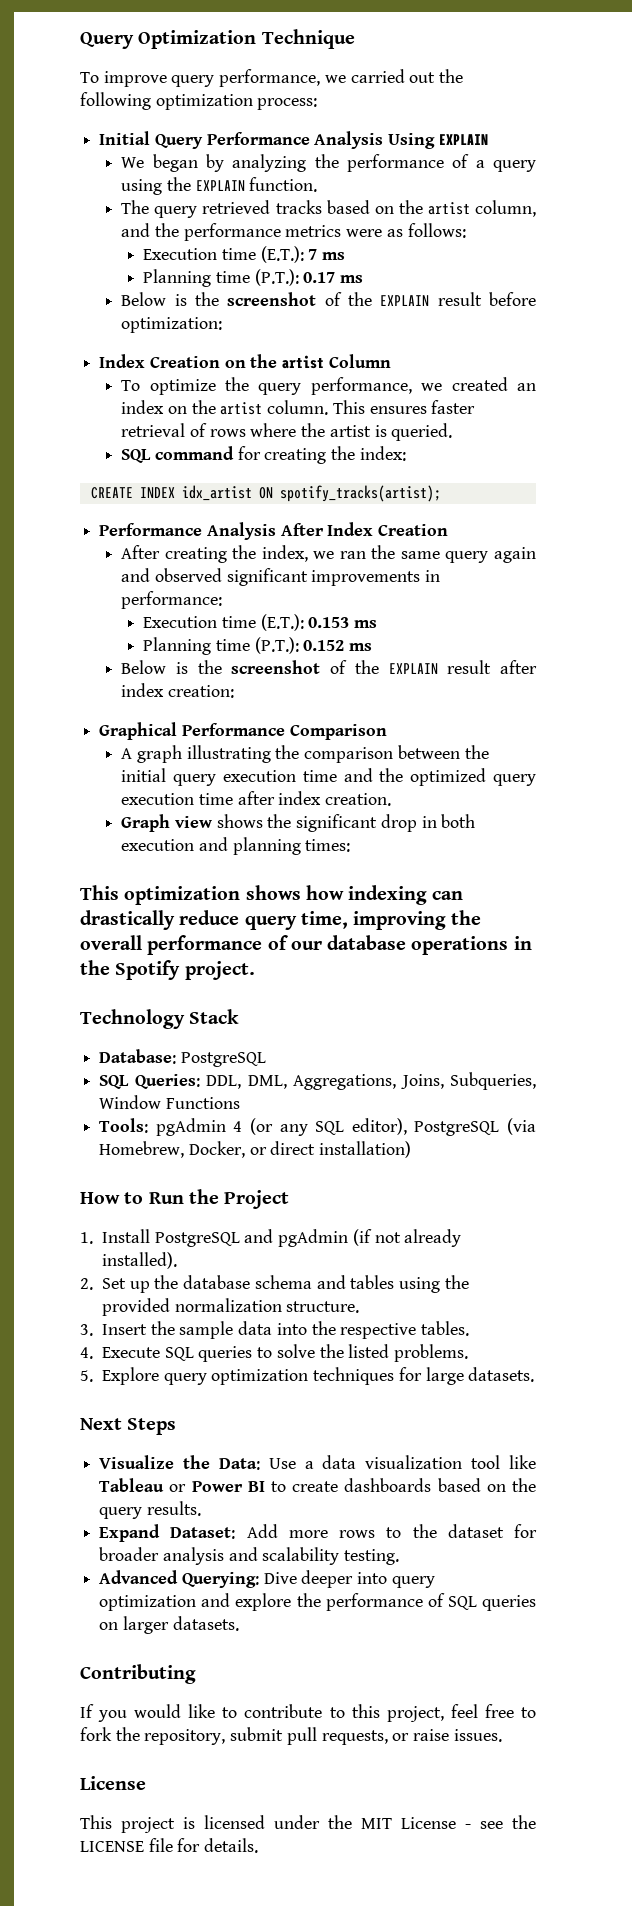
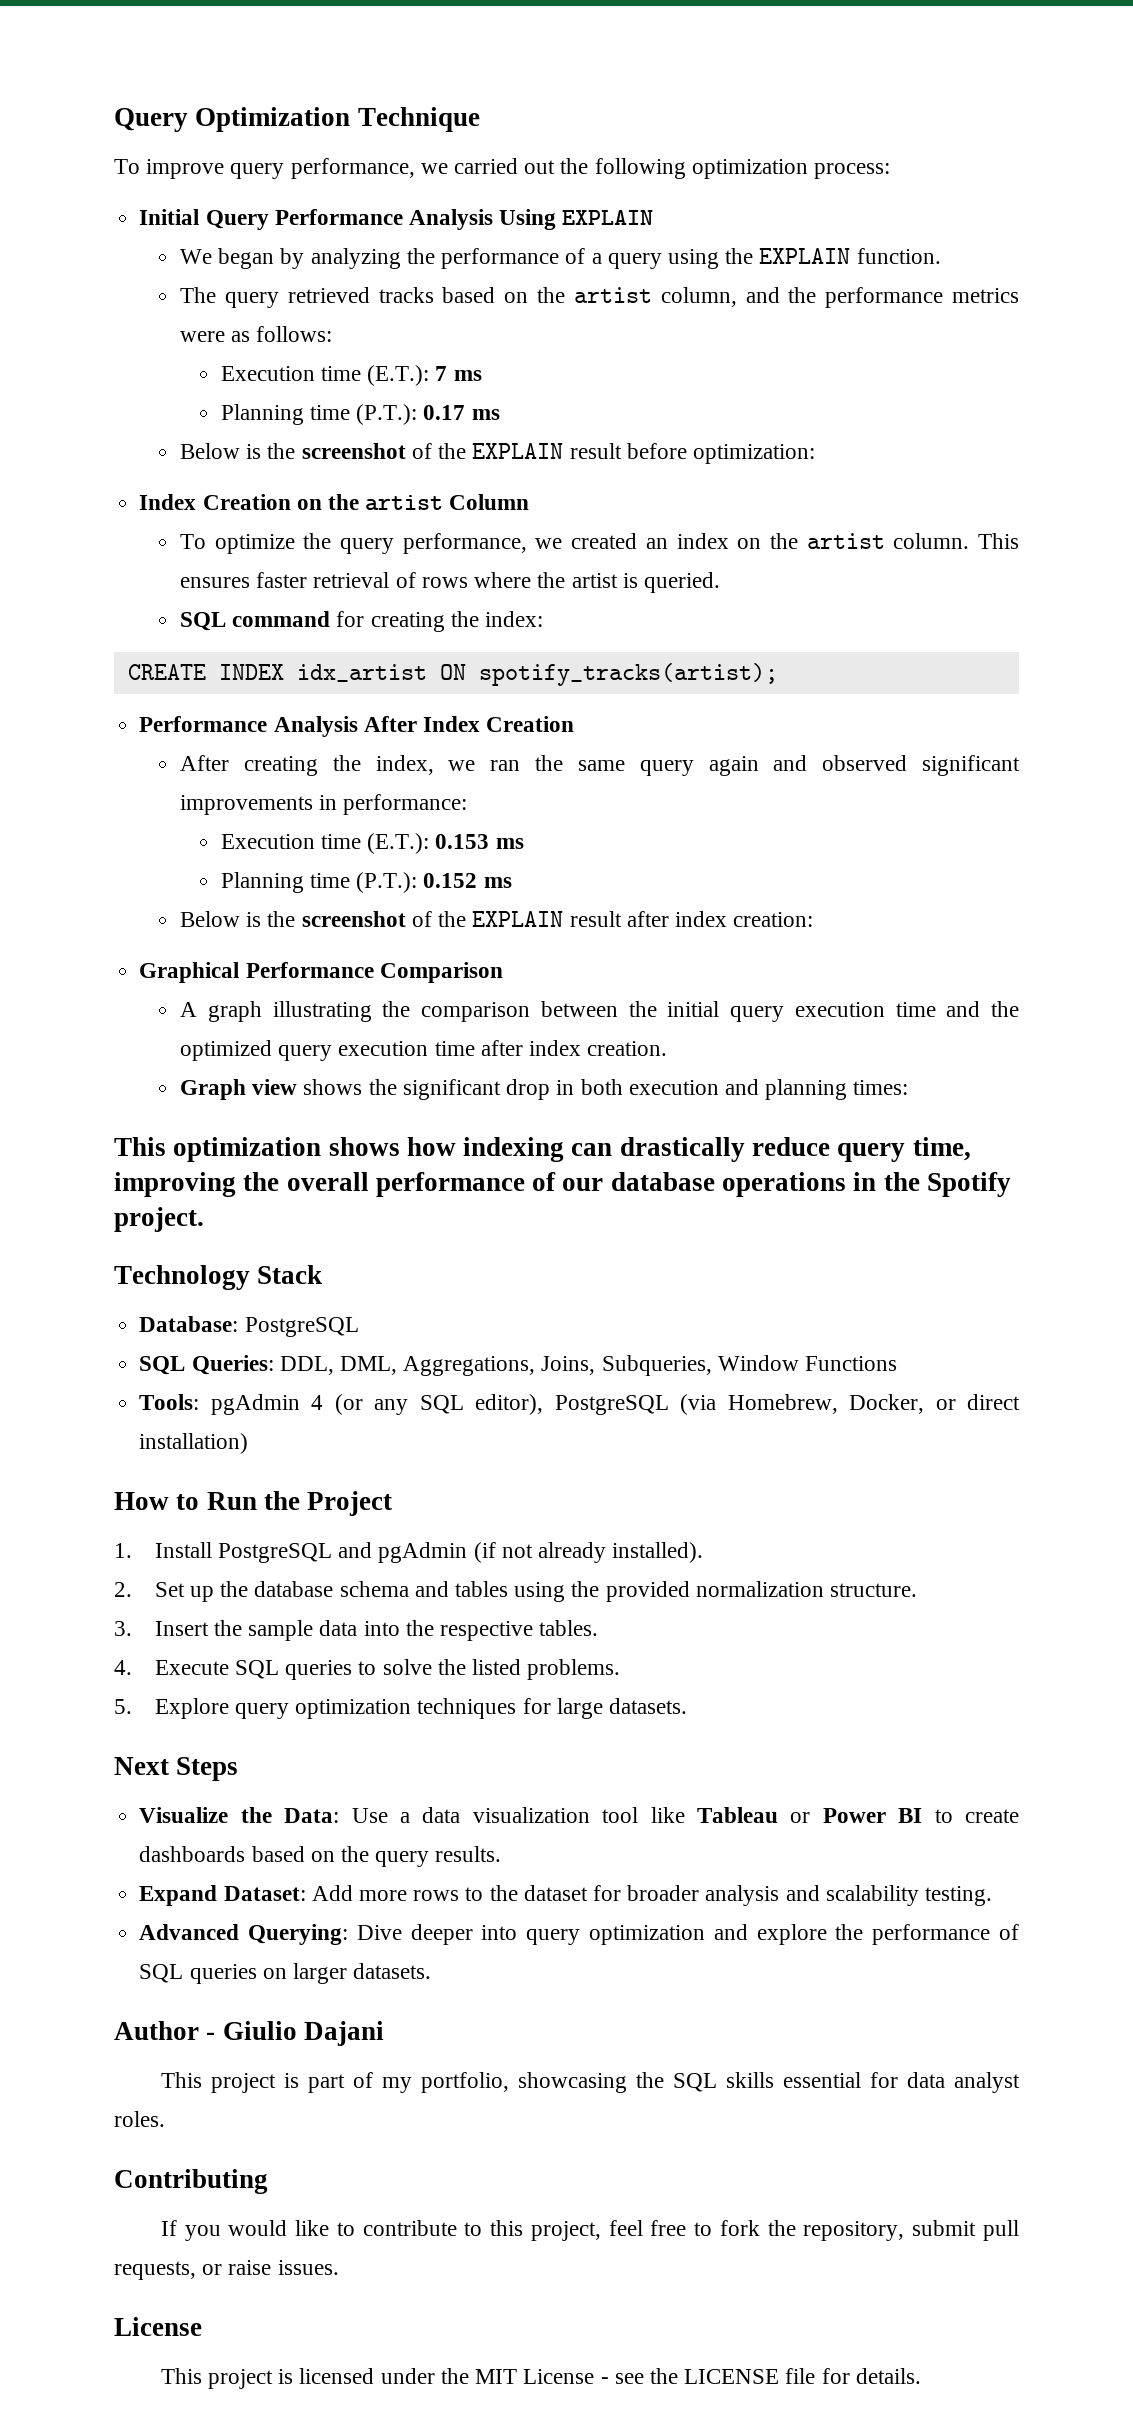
+ Author - Giulio Dajani
+ This project is part of my portfolio, showcasing the SQL skills essential for data analyst roles.

